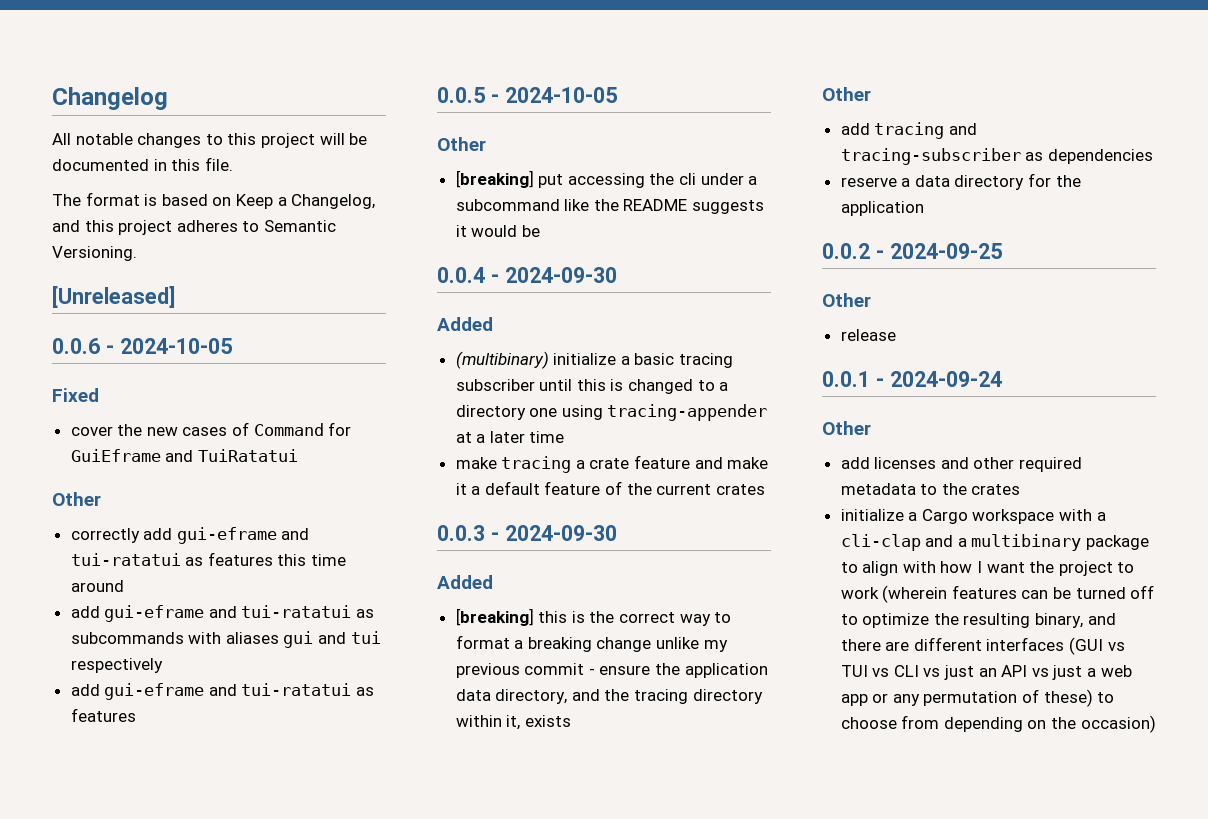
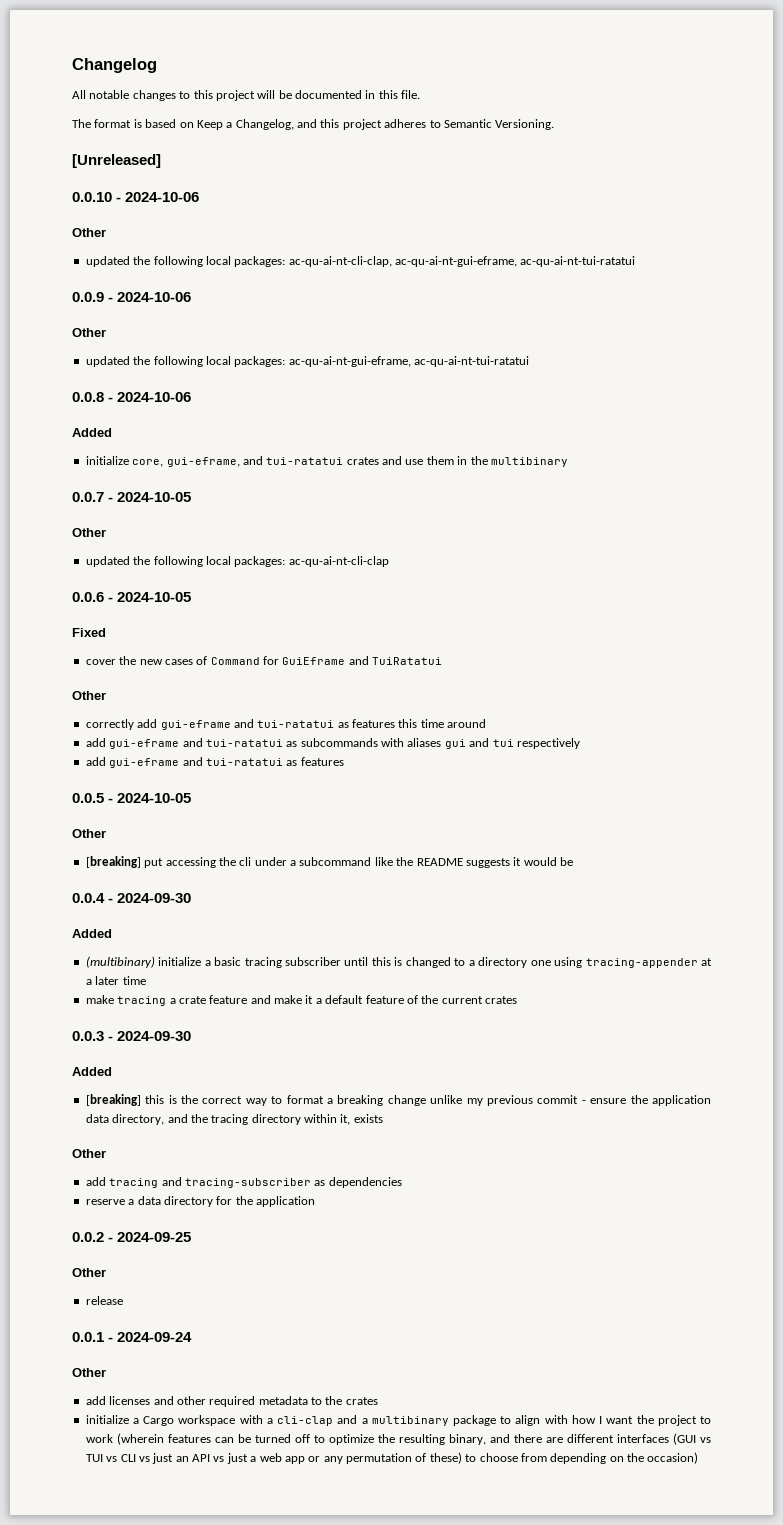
+ 0.0.10 - 2024-10-06
+ Other
+ updated the following local packages: ac-qu-ai-nt-cli-clap, ac-qu-ai-nt-gui-eframe, ac-qu-ai-nt-tui-ratatui
+ 0.0.9 - 2024-10-06
+ Other
+ updated the following local packages: ac-qu-ai-nt-gui-eframe, ac-qu-ai-nt-tui-ratatui
+ 0.0.8 - 2024-10-06
+ Added
+ initialize core, gui-eframe, and tui-ratatui crates and use them in the multibinary
+ 0.0.7 - 2024-10-05
+ Other
+ updated the following local packages: ac-qu-ai-nt-cli-clap

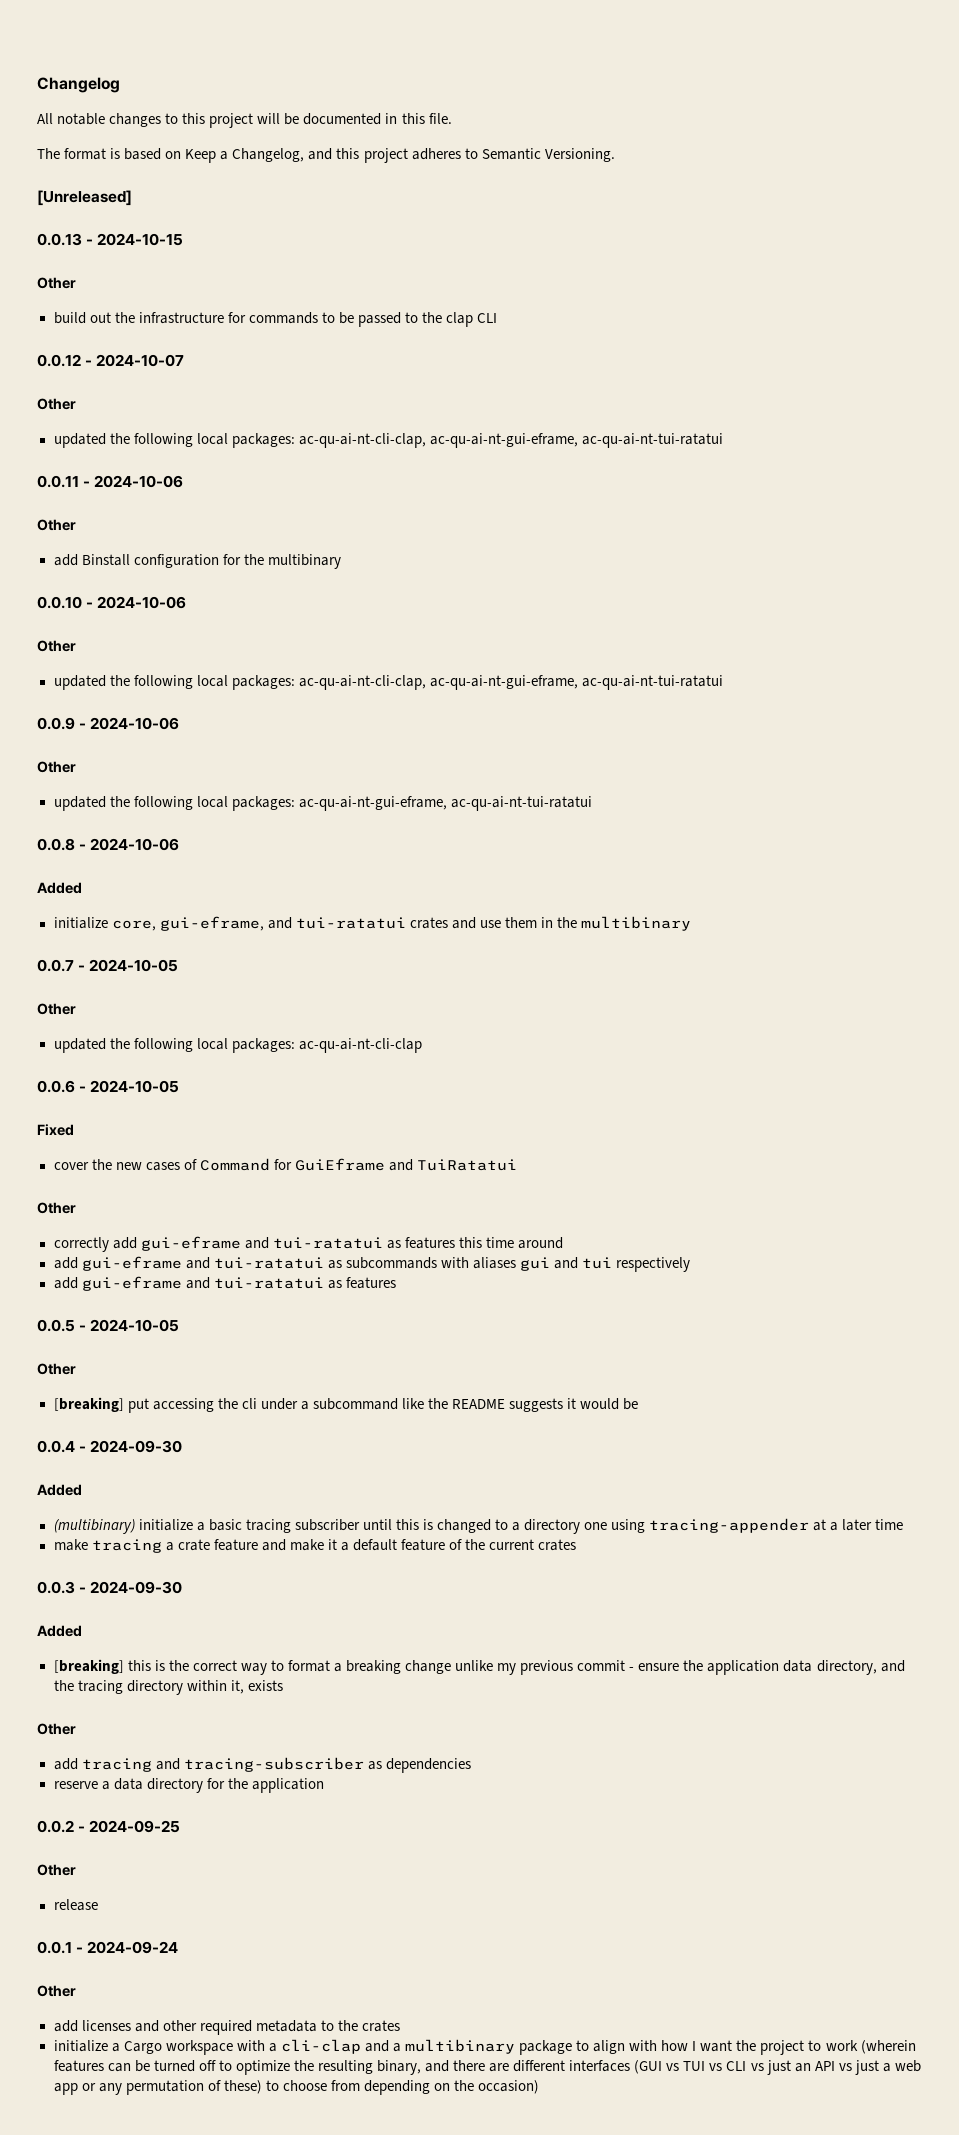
+ 0.0.13 - 2024-10-15
+ Other
+ build out the infrastructure for commands to be passed to the clap CLI
+ 0.0.12 - 2024-10-07
+ Other
+ updated the following local packages: ac-qu-ai-nt-cli-clap, ac-qu-ai-nt-gui-eframe, ac-qu-ai-nt-tui-ratatui
+ 0.0.11 - 2024-10-06
+ Other
+ add Binstall configuration for the multibinary

